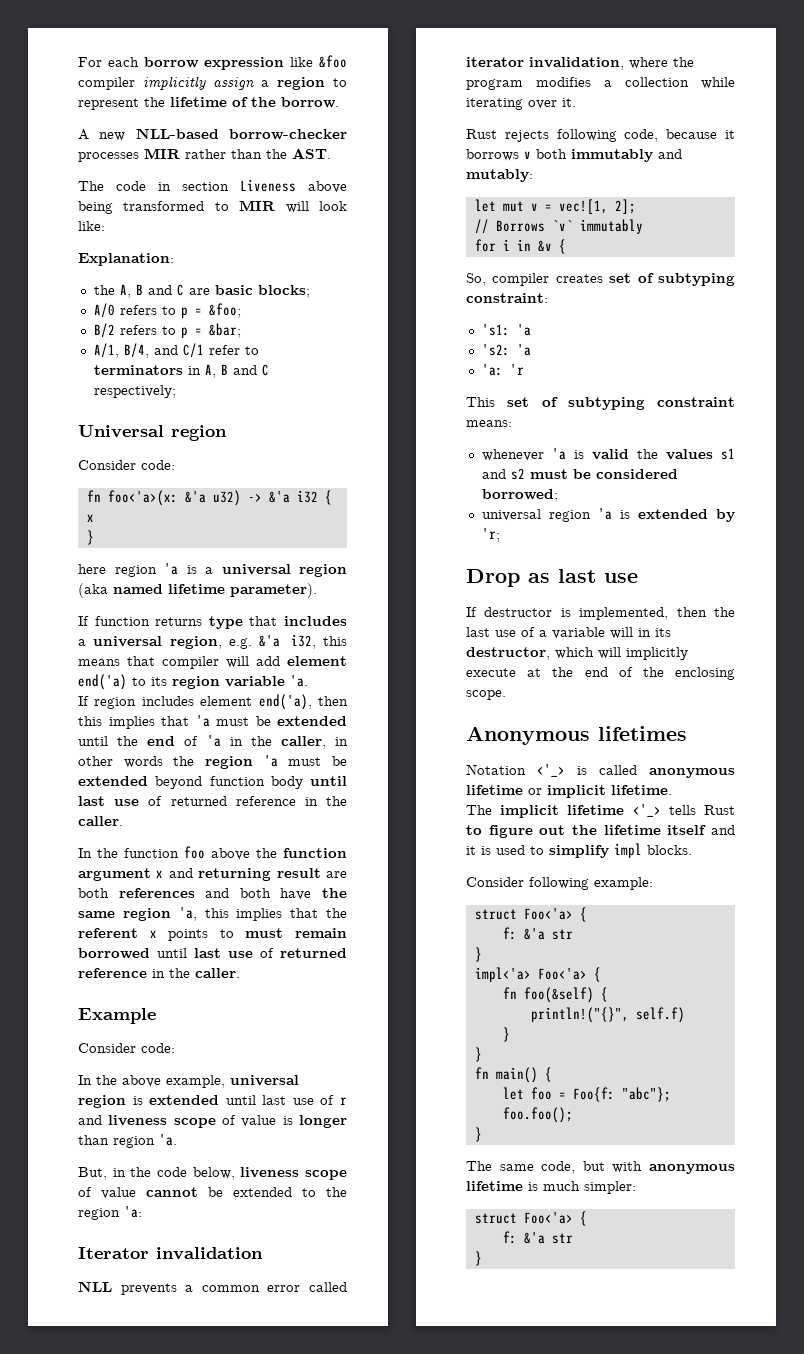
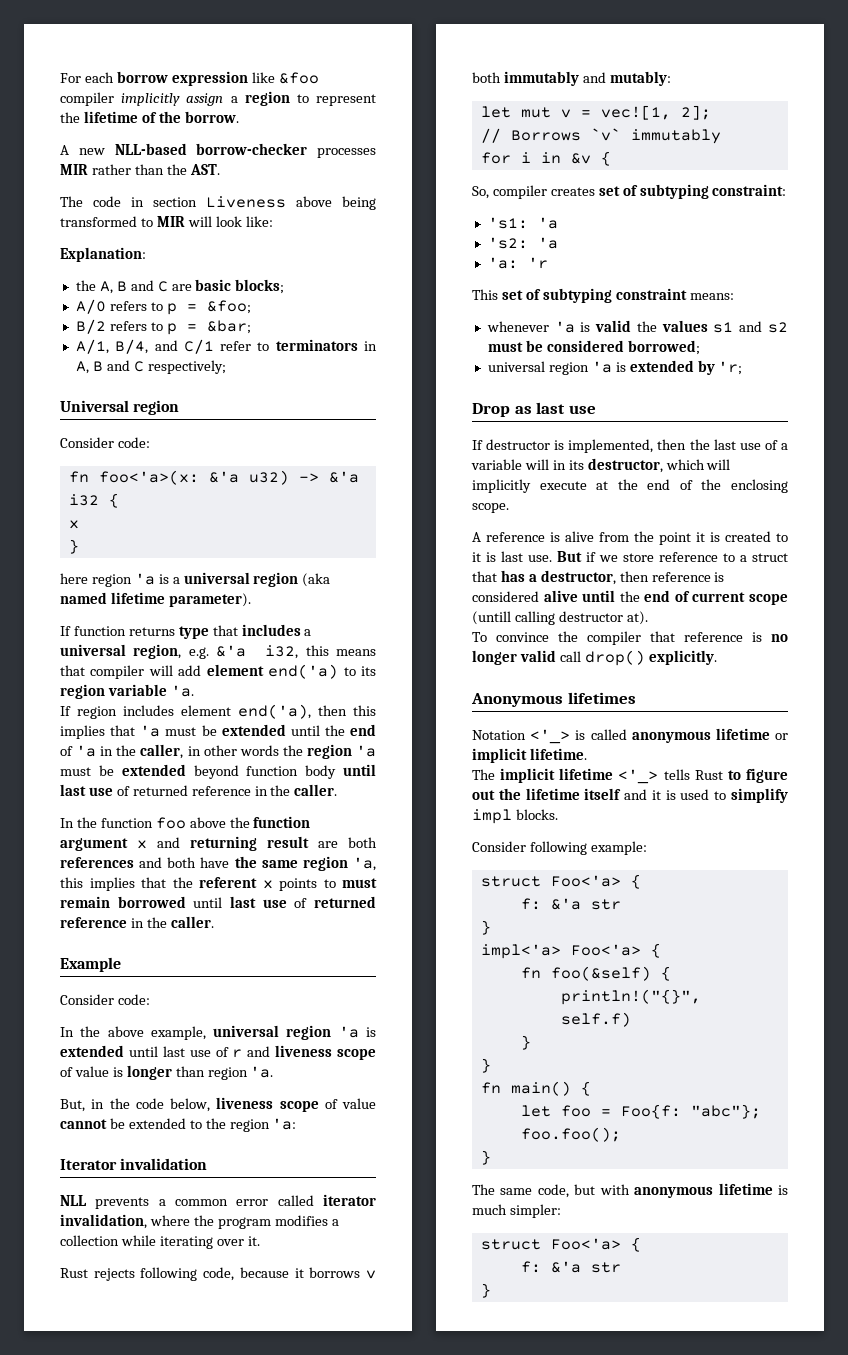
- In the above example, universal region is extended until last use of r and liveness scope of value is longer than region 'a.
+ In the above example, universal region 'a is extended until last use of r and liveness scope of value is longer than region 'a.
+ A reference is alive from the point it is created to it is last use. But if we store reference to a struct that has a destructor, then reference is considered alive until the end of current scope (untill calling destructor at).
+ To convince the compiler that reference is no longer valid call drop() explicitly.

